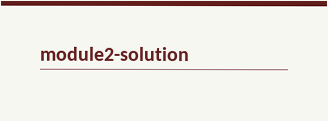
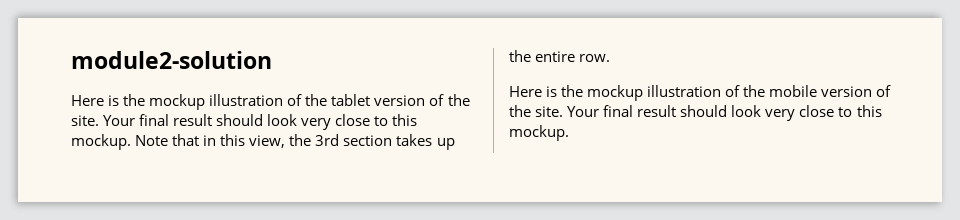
+ Here is the mockup illustration of the tablet version of the site. Your final result should look very close to this mockup. Note that in this view, the 3rd section takes up the entire row.
+ Here is the mockup illustration of the mobile version of the site. Your final result should look very close to this mockup.

